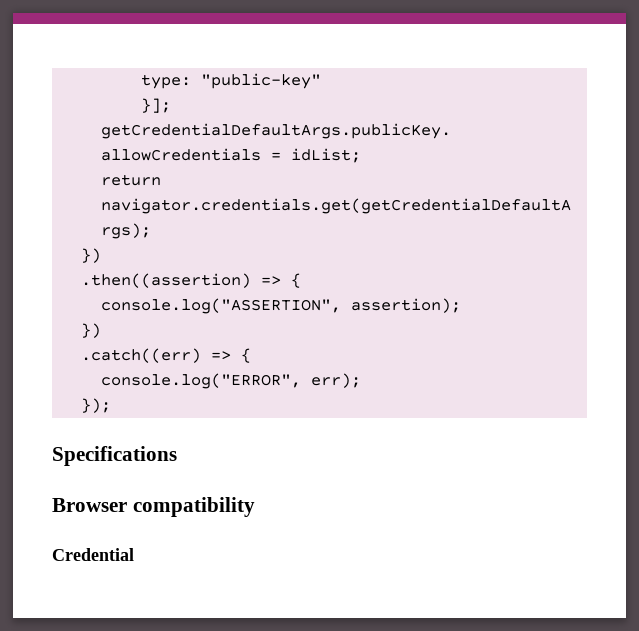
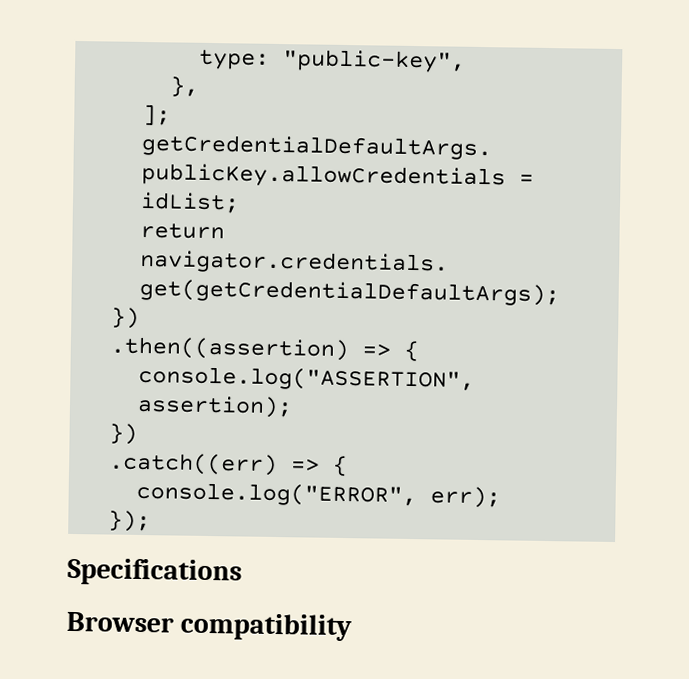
- type: "public-key"
- }];
+ type: "public-key",
+ },
+ ];
- Credential

